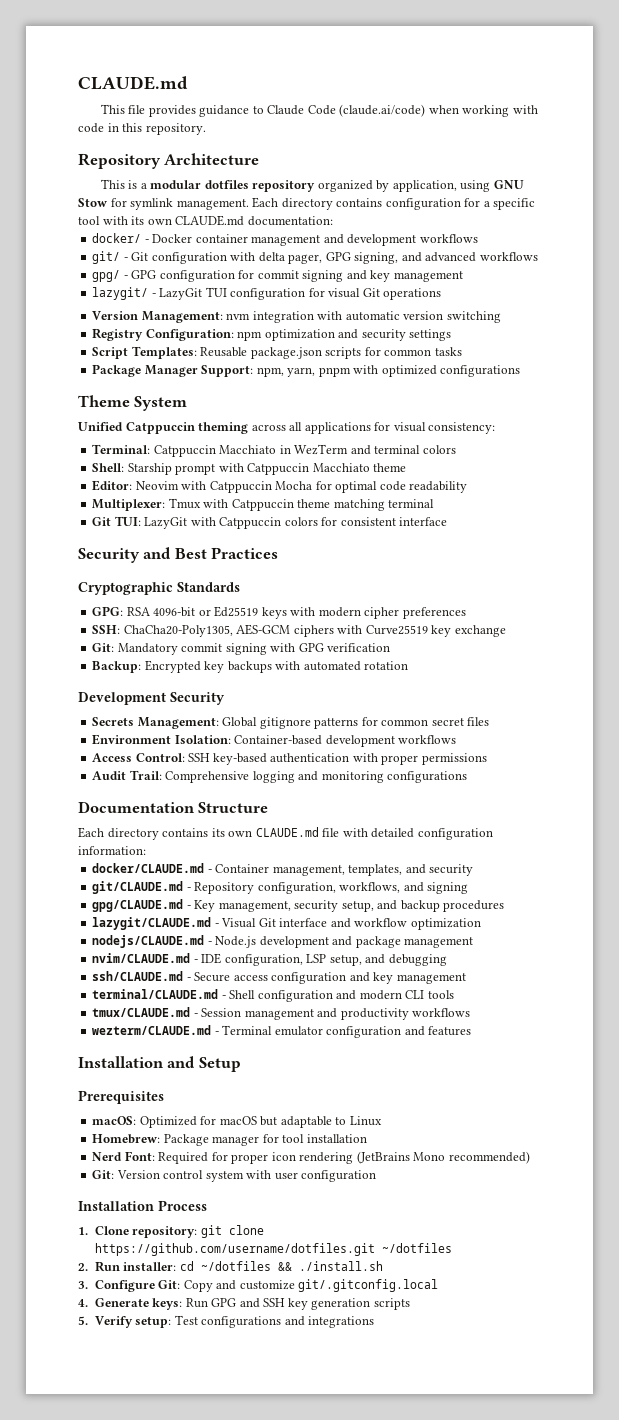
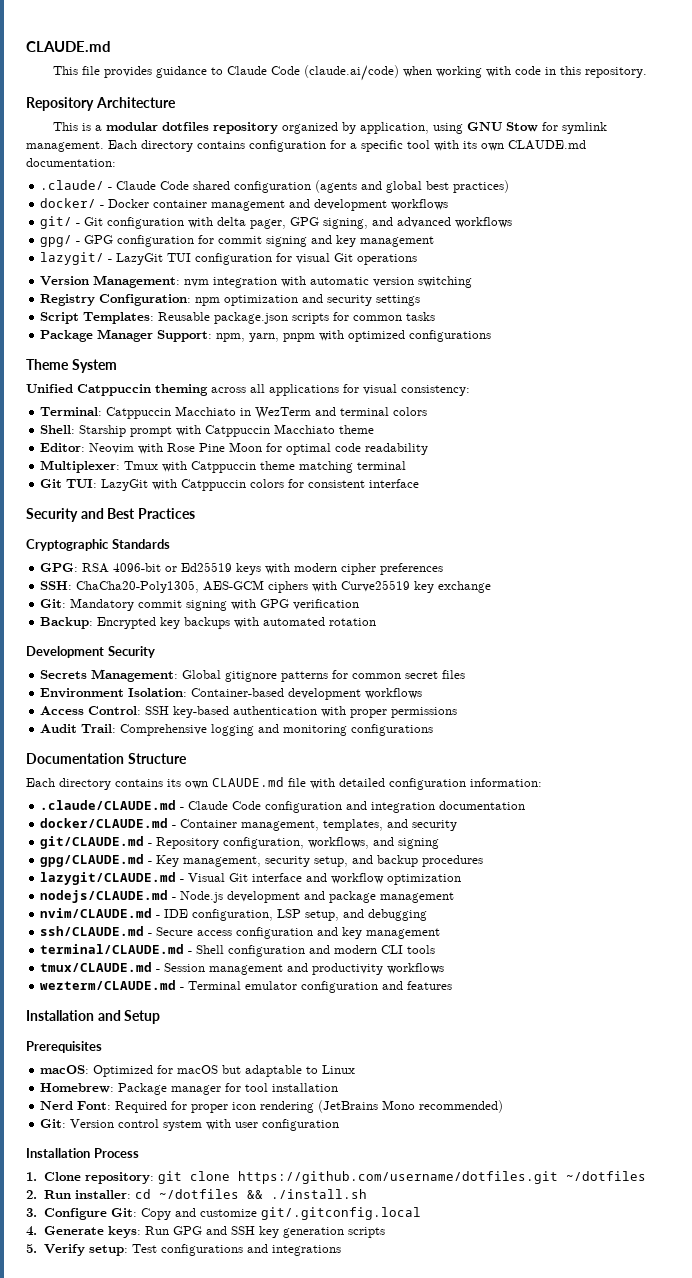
+ .claude/ - Claude Code shared configuration (agents and global best practices)
- Editor: Neovim with Catppuccin Mocha for optimal code readability
+ Editor: Neovim with Rose Pine Moon for optimal code readability
+ .claude/CLAUDE.md - Claude Code configuration and integration documentation

